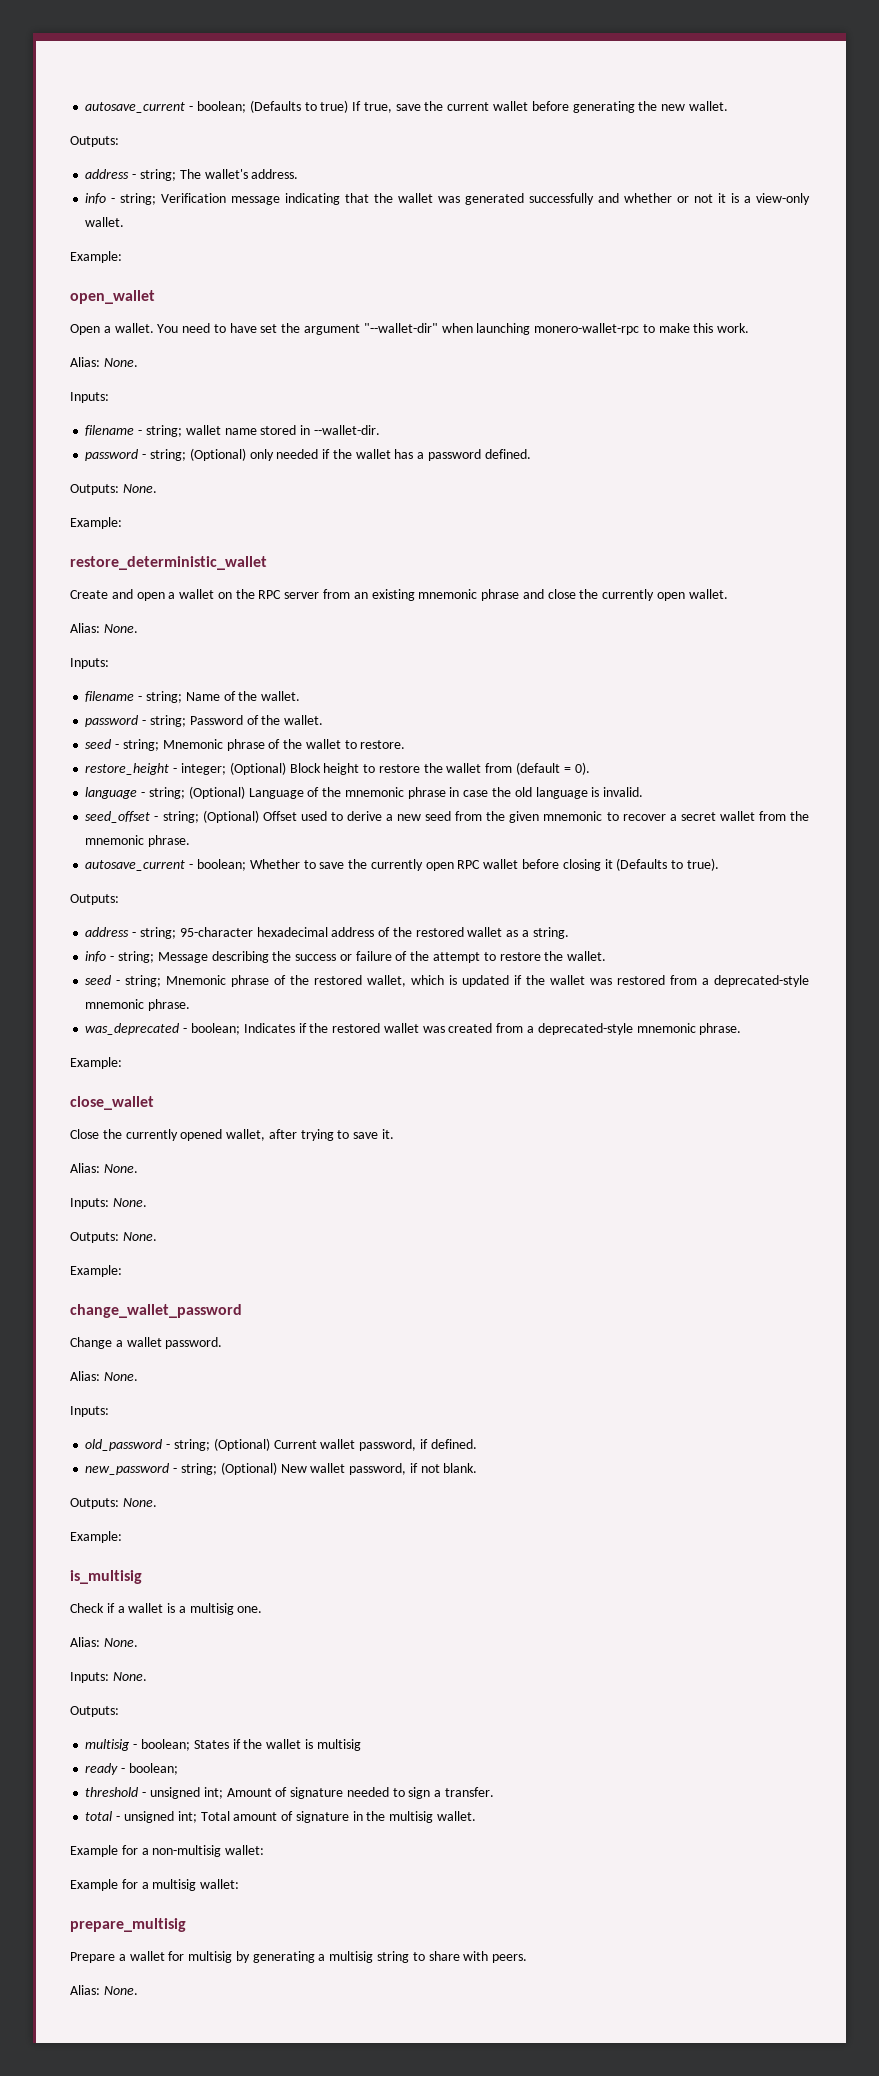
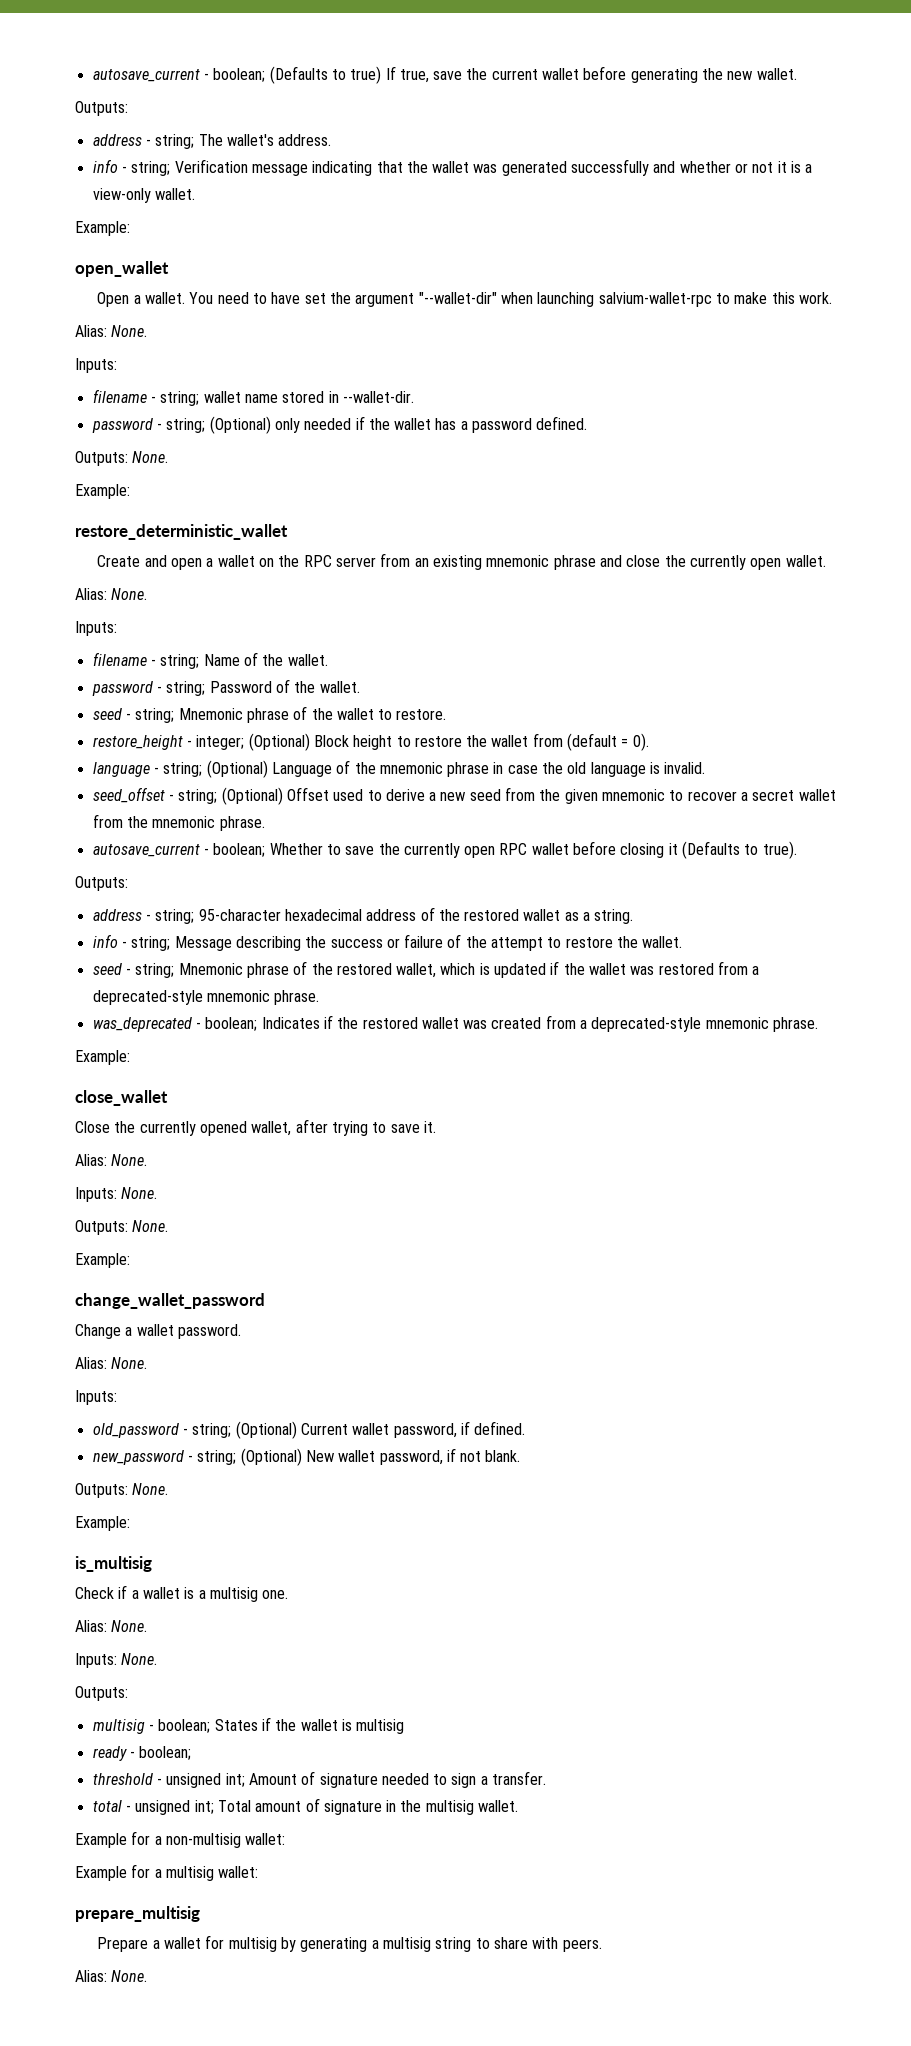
- You need to have set the argument "--wallet-dir" when launching monero-wallet-rpc to make this work.
+ You need to have set the argument "--wallet-dir" when launching salvium-wallet-rpc to make this work.

